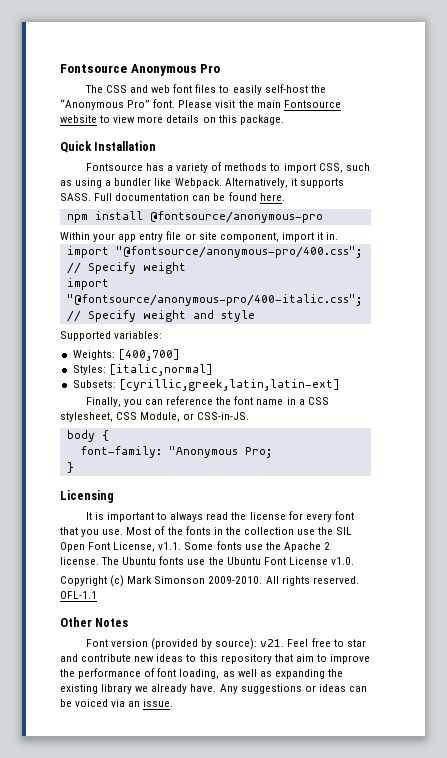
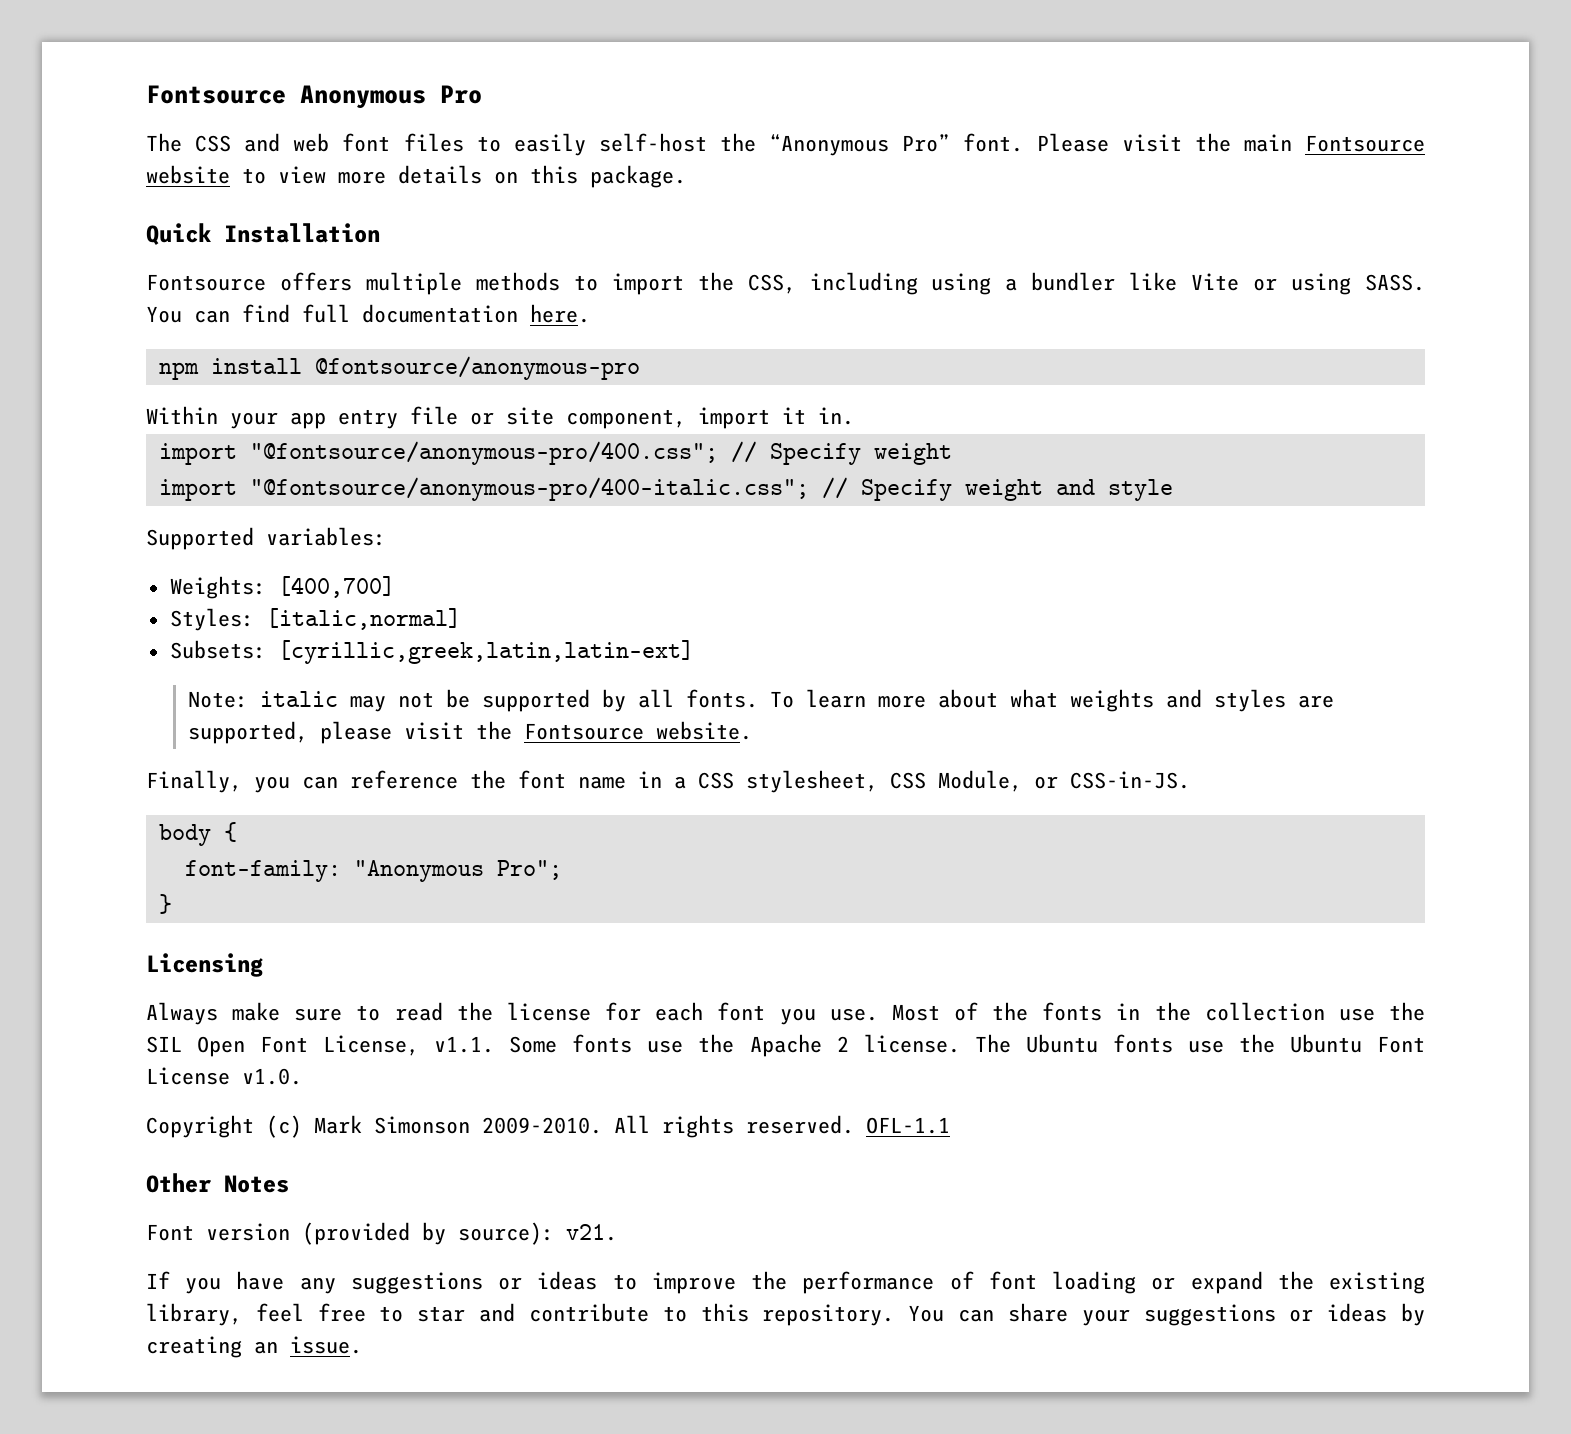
- Fontsource has a variety of methods to import CSS, such as using a bundler like Webpack. Alternatively, it supports SASS. Full documentation can be found here.
+ Fontsource offers multiple methods to import the CSS, including using a bundler like Vite or using SASS. You can find full documentation here.
+ Note: italic may not be supported by all fonts. To learn more about what weights and styles are supported, please visit the Fontsource website.
- font-family: "Anonymous Pro;
+ font-family: "Anonymous Pro";
- It is important to always read the license for every font that you use.
+ Always make sure to read the license for each font you use.
- Font version (provided by source): v21. Feel free to star and contribute new ideas to this repository that aim to improve the performance of font loading, as well as expanding the existing library we already have. Any suggestions or ideas can be voiced via an issue.
+ Font version (provided by source): v21.
+ If you have any suggestions or ideas to improve the performance of font loading or expand the existing library, feel free to star and contribute to this repository. You can share your suggestions or ideas by creating an issue.

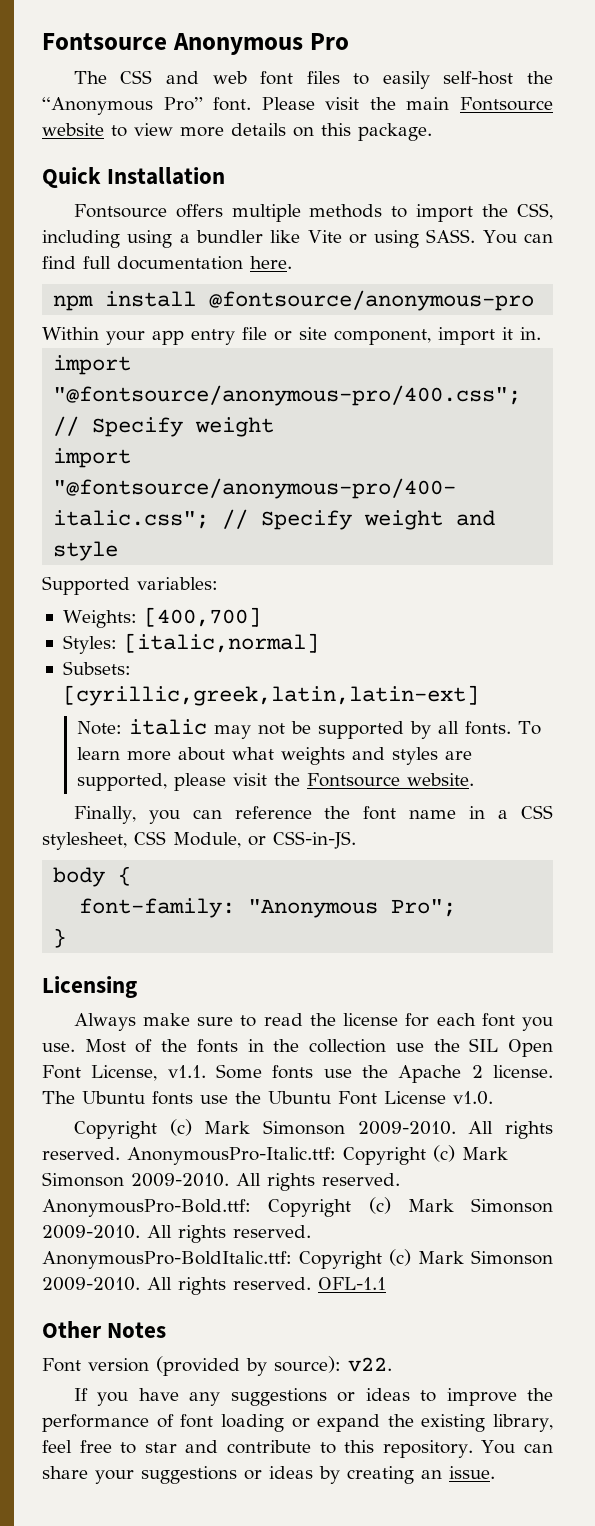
+ AnonymousPro-Italic.ttf: Copyright (c) Mark Simonson 2009-2010. All rights reserved. AnonymousPro-Bold.ttf: Copyright (c) Mark Simonson 2009-2010. All rights reserved. AnonymousPro-BoldItalic.ttf: Copyright (c) Mark Simonson 2009-2010. All rights reserved.
- Font version (provided by source): v21.
+ Font version (provided by source): v22.

